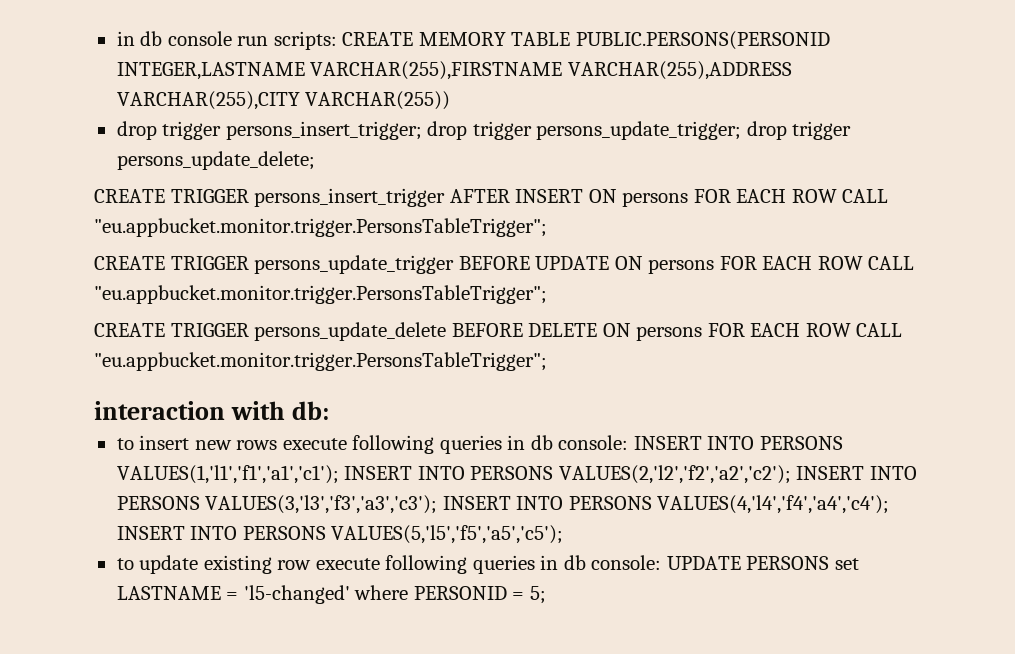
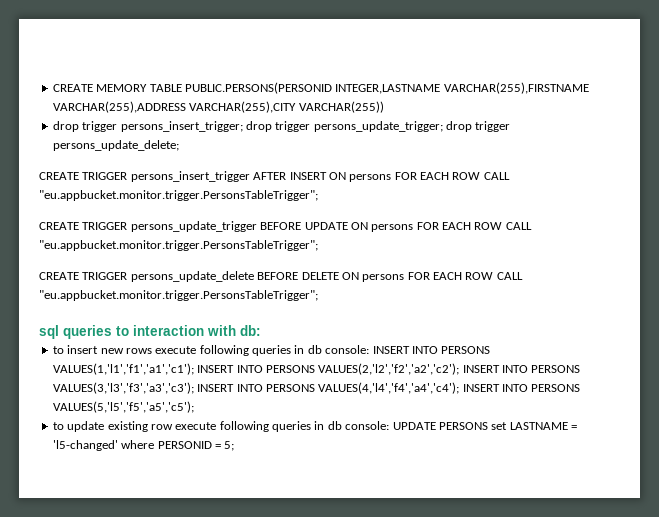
- in db console run scripts: CREATE MEMORY TABLE PUBLIC.PERSONS(PERSONID INTEGER,LASTNAME VARCHAR(255),FIRSTNAME VARCHAR(255),ADDRESS VARCHAR(255),CITY VARCHAR(255))
+ CREATE MEMORY TABLE PUBLIC.PERSONS(PERSONID INTEGER,LASTNAME VARCHAR(255),FIRSTNAME VARCHAR(255),ADDRESS VARCHAR(255),CITY VARCHAR(255))
- interaction with db:
+ sql queries to interaction with db:

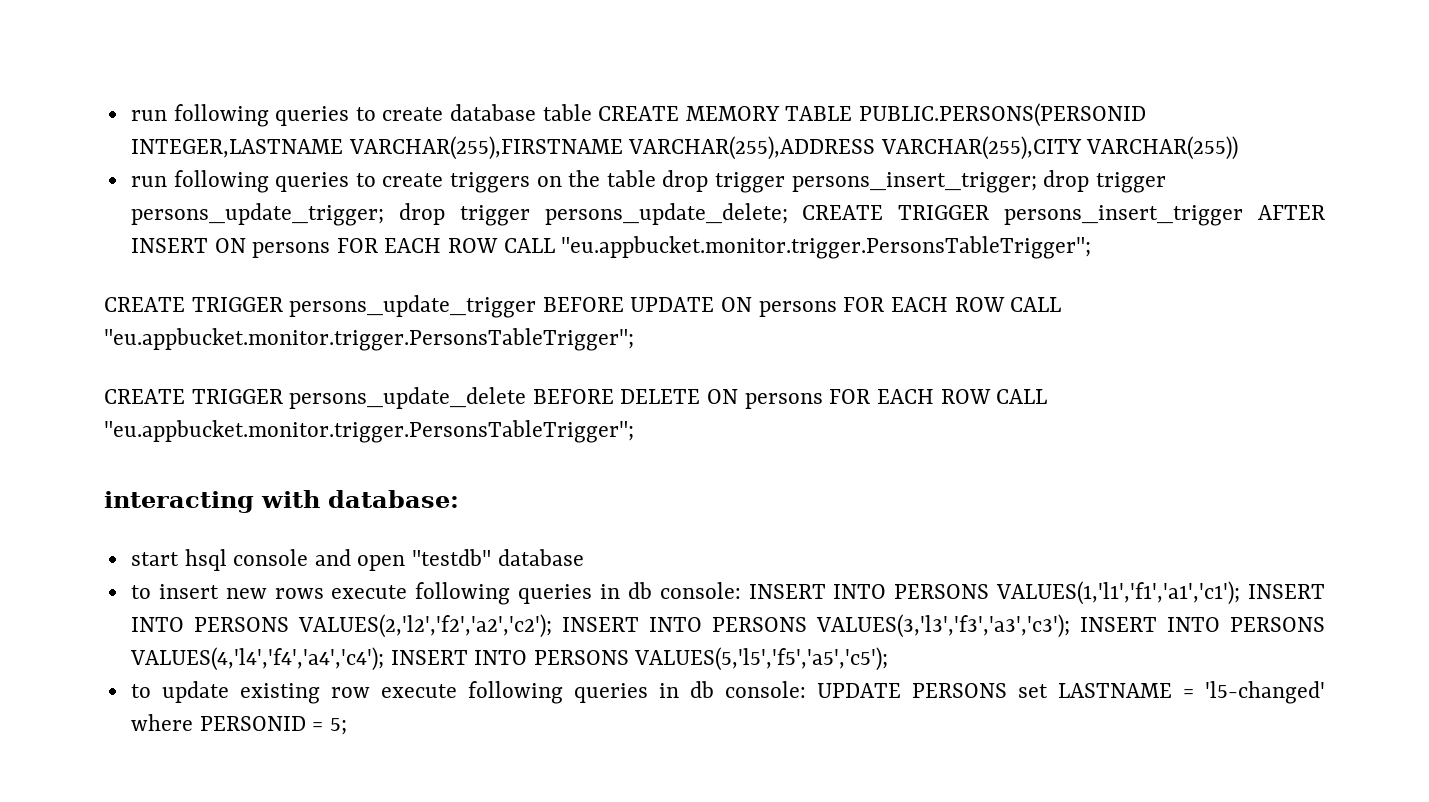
- CREATE MEMORY TABLE PUBLIC.PERSONS(PERSONID INTEGER,LASTNAME VARCHAR(255),FIRSTNAME VARCHAR(255),ADDRESS VARCHAR(255),CITY VARCHAR(255))
+ run following queries to create database table CREATE MEMORY TABLE PUBLIC.PERSONS(PERSONID INTEGER,LASTNAME VARCHAR(255),FIRSTNAME VARCHAR(255),ADDRESS VARCHAR(255),CITY VARCHAR(255))
- drop trigger persons_insert_trigger; drop trigger persons_update_trigger; drop trigger persons_update_delete;
- CREATE TRIGGER persons_insert_trigger AFTER INSERT ON persons FOR EACH ROW CALL "eu.appbucket.monitor.trigger.PersonsTableTrigger";
+ run following queries to create triggers on the table drop trigger persons_insert_trigger; drop trigger persons_update_trigger; drop trigger persons_update_delete; CREATE TRIGGER persons_insert_trigger AFTER INSERT ON persons FOR EACH ROW CALL "eu.appbucket.monitor.trigger.PersonsTableTrigger";
- sql queries to interaction with db:
+ interacting with database:
+ start hsql console and open "testdb" database

